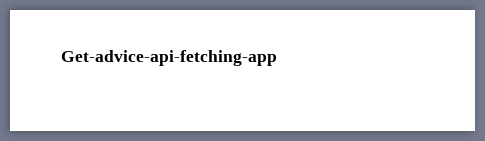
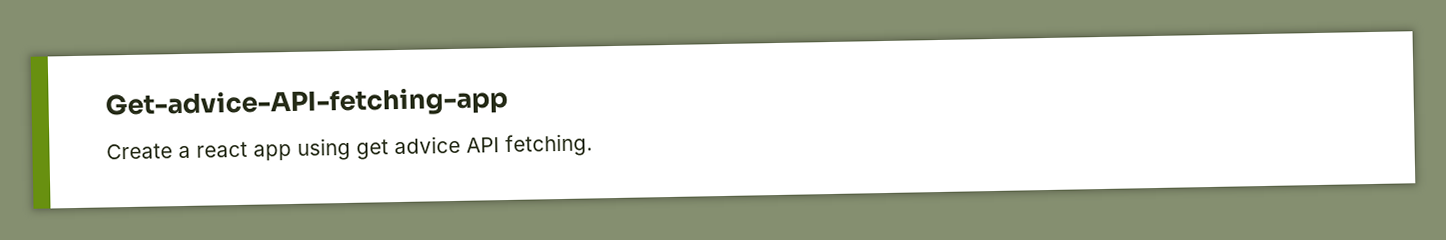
- Get-advice-api-fetching-app
+ Get-advice-API-fetching-app
+ Create a react app using get advice API fetching.

